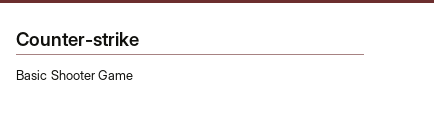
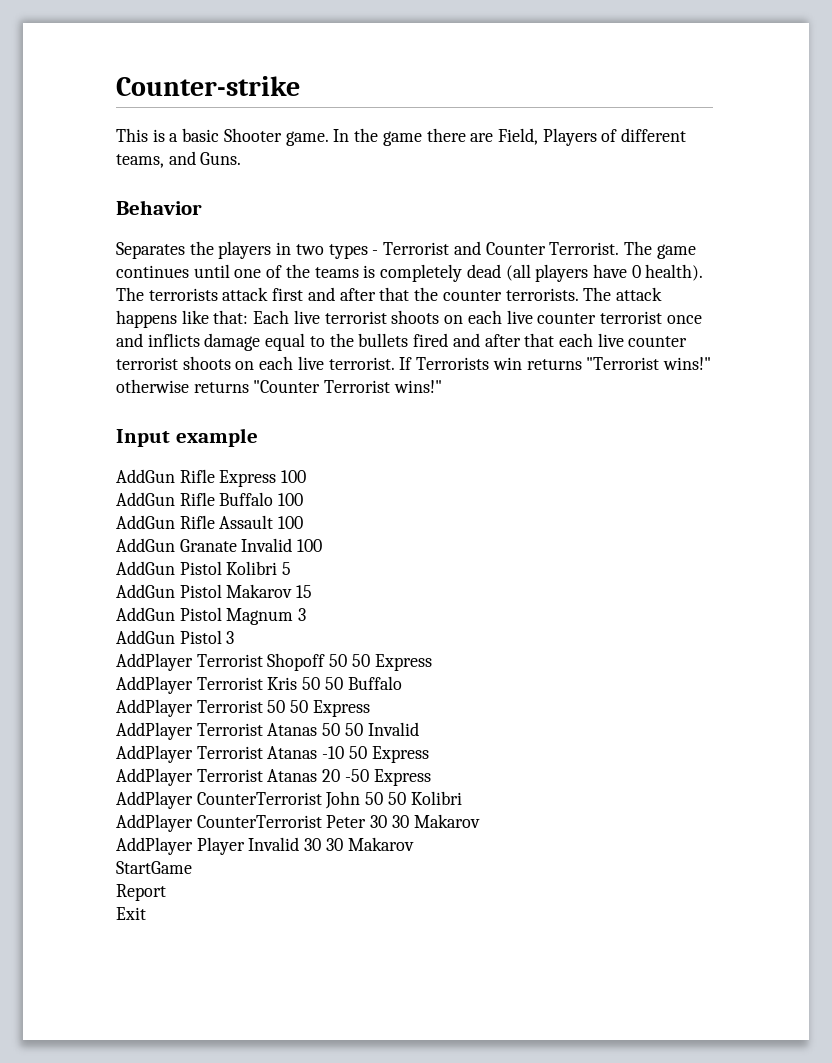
- Basic Shooter Game
+ This is a basic Shooter game. In the game there are Field, Players of different teams, and Guns.
+ Behavior
+ Separates the players in two types - Terrorist and Counter Terrorist. The game continues until one of the teams is completely dead (all players have 0 health). The terrorists attack first and after that the counter terrorists. The attack happens like that: Each live terrorist shoots on each live counter terrorist once and inflicts damage equal to the bullets fired and after that each live counter terrorist shoots on each live terrorist. If Terrorists win returns "Terrorist wins!" otherwise returns "Counter Terrorist wins!"
+ Input example
+ AddGun Rifle Express 100
+ AddGun Rifle Buffalo 100
+ AddGun Rifle Assault 100
+ AddGun Granate Invalid 100
+ AddGun Pistol Kolibri 5
+ AddGun Pistol Makarov 15
+ AddGun Pistol Magnum 3
+ AddGun Pistol 3
+ AddPlayer Terrorist Shopoff 50 50 Express
+ AddPlayer Terrorist Kris 50 50 Buffalo
+ AddPlayer Terrorist 50 50 Express
+ AddPlayer Terrorist Atanas 50 50 Invalid
+ AddPlayer Terrorist Atanas -10 50 Express
+ AddPlayer Terrorist Atanas 20 -50 Express
+ AddPlayer CounterTerrorist John 50 50 Kolibri
+ AddPlayer CounterTerrorist Peter 30 30 Makarov
+ AddPlayer Player Invalid 30 30 Makarov
+ StartGame
+ Report
+ Exit

